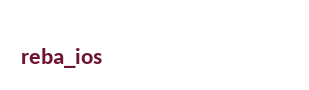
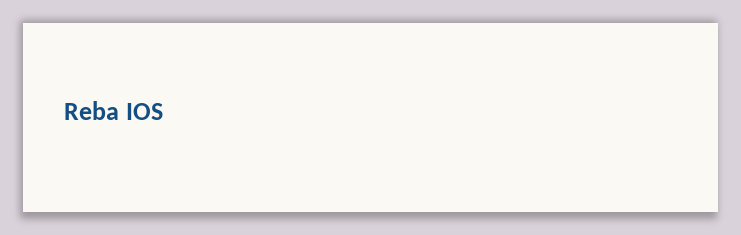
- reba_ios
+ Reba IOS

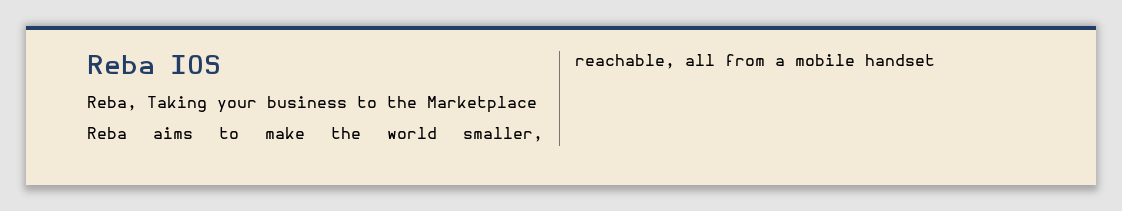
+ Reba, Taking your business to the Marketplace
+ Reba aims to make the world smaller, reachable, all from a mobile handset

